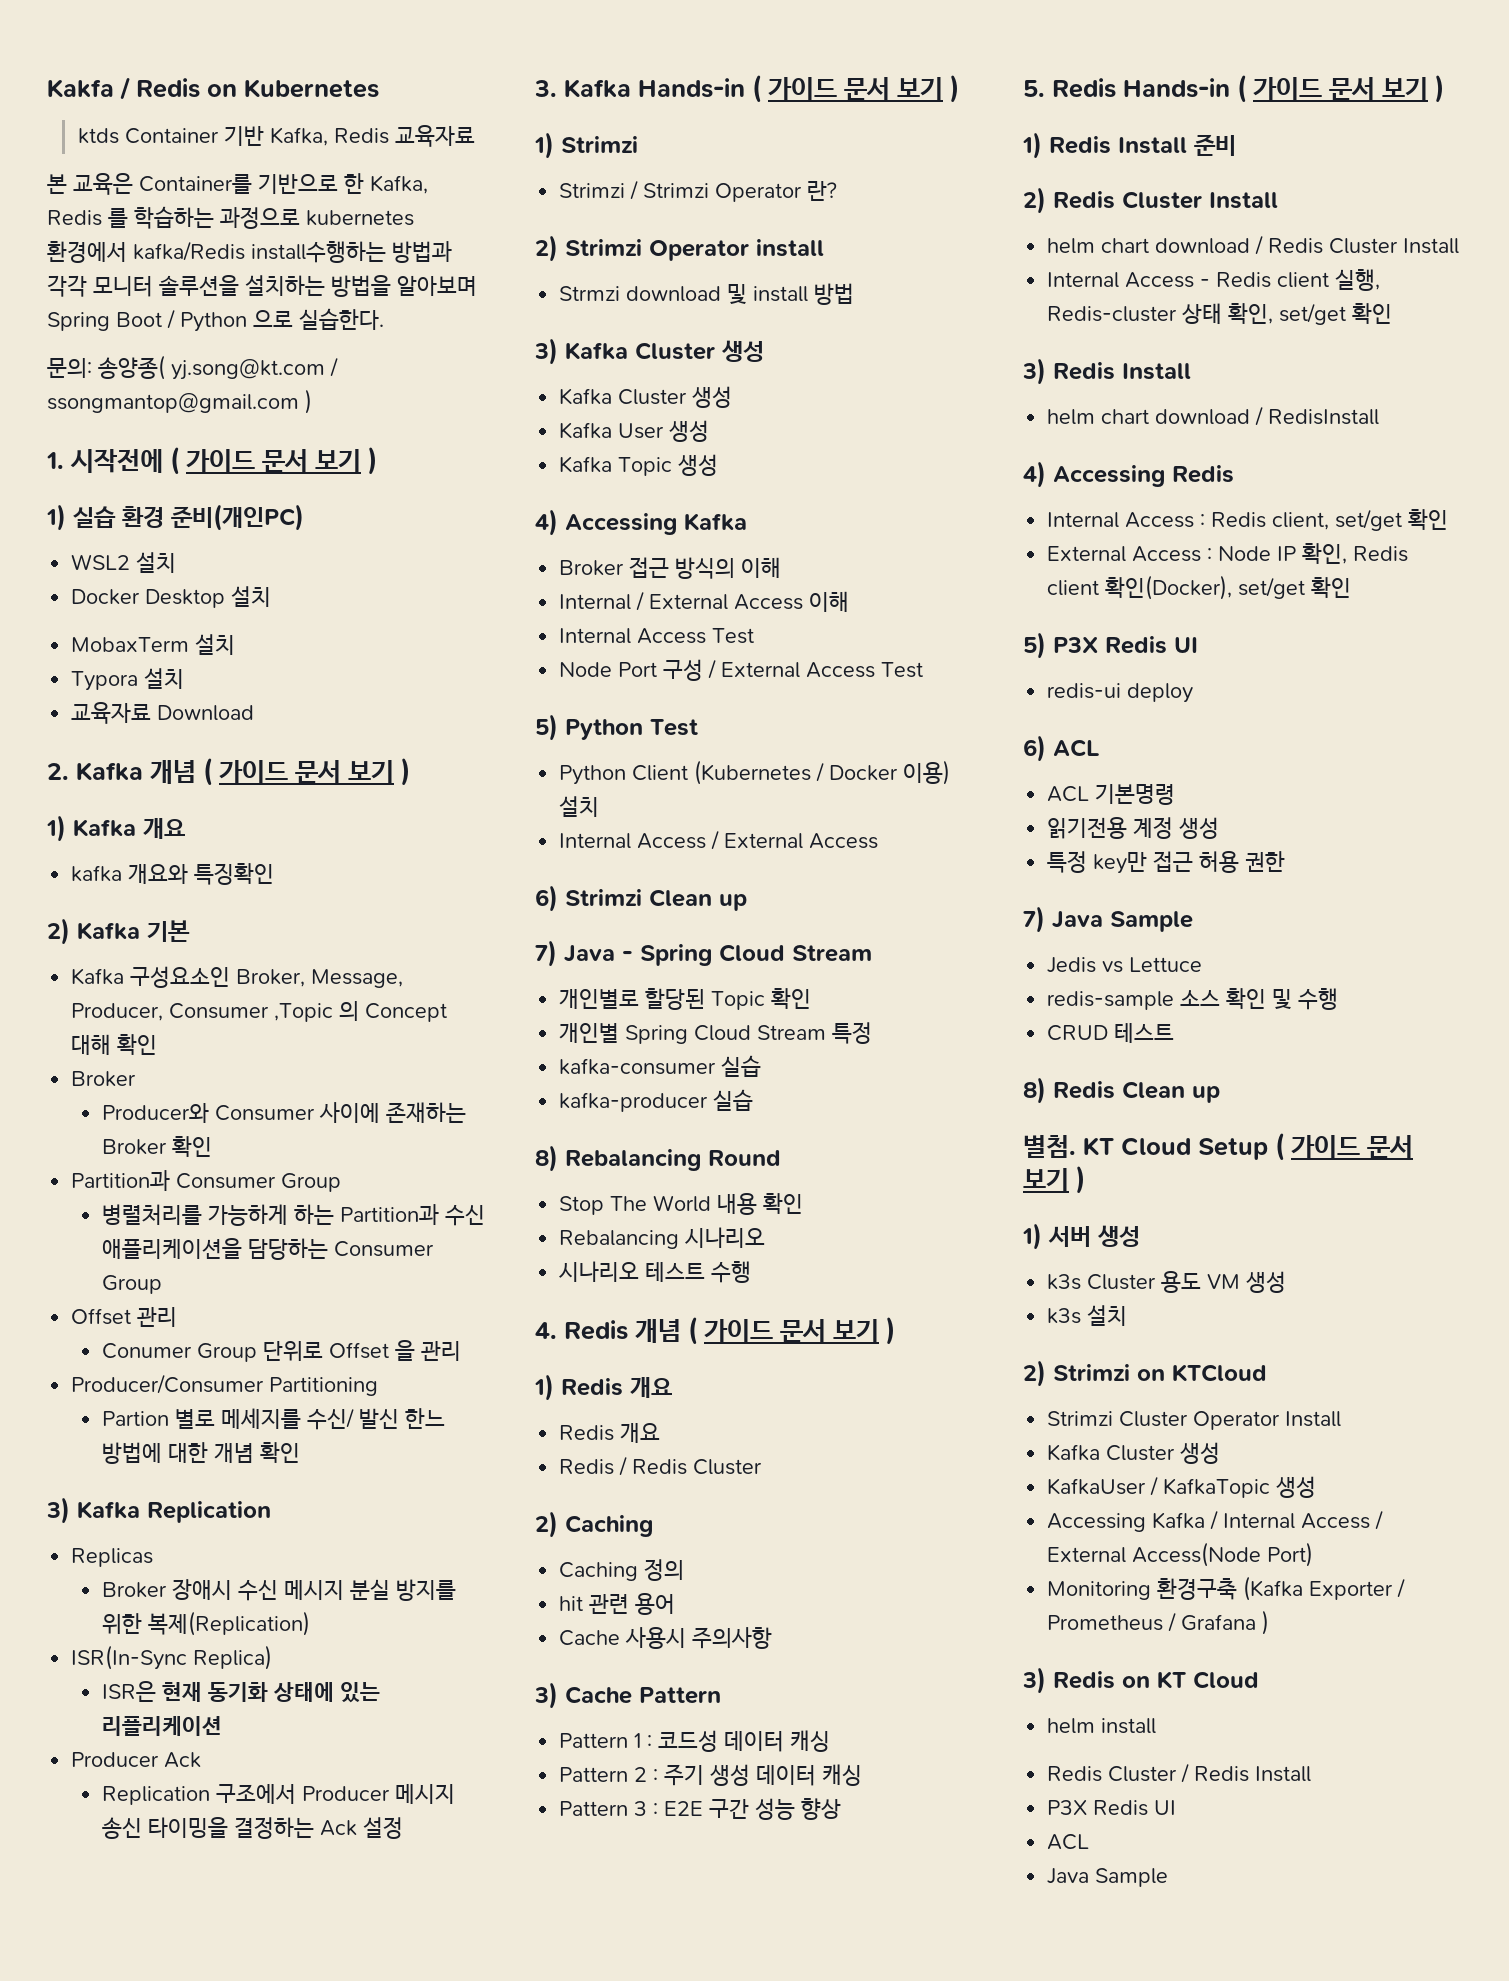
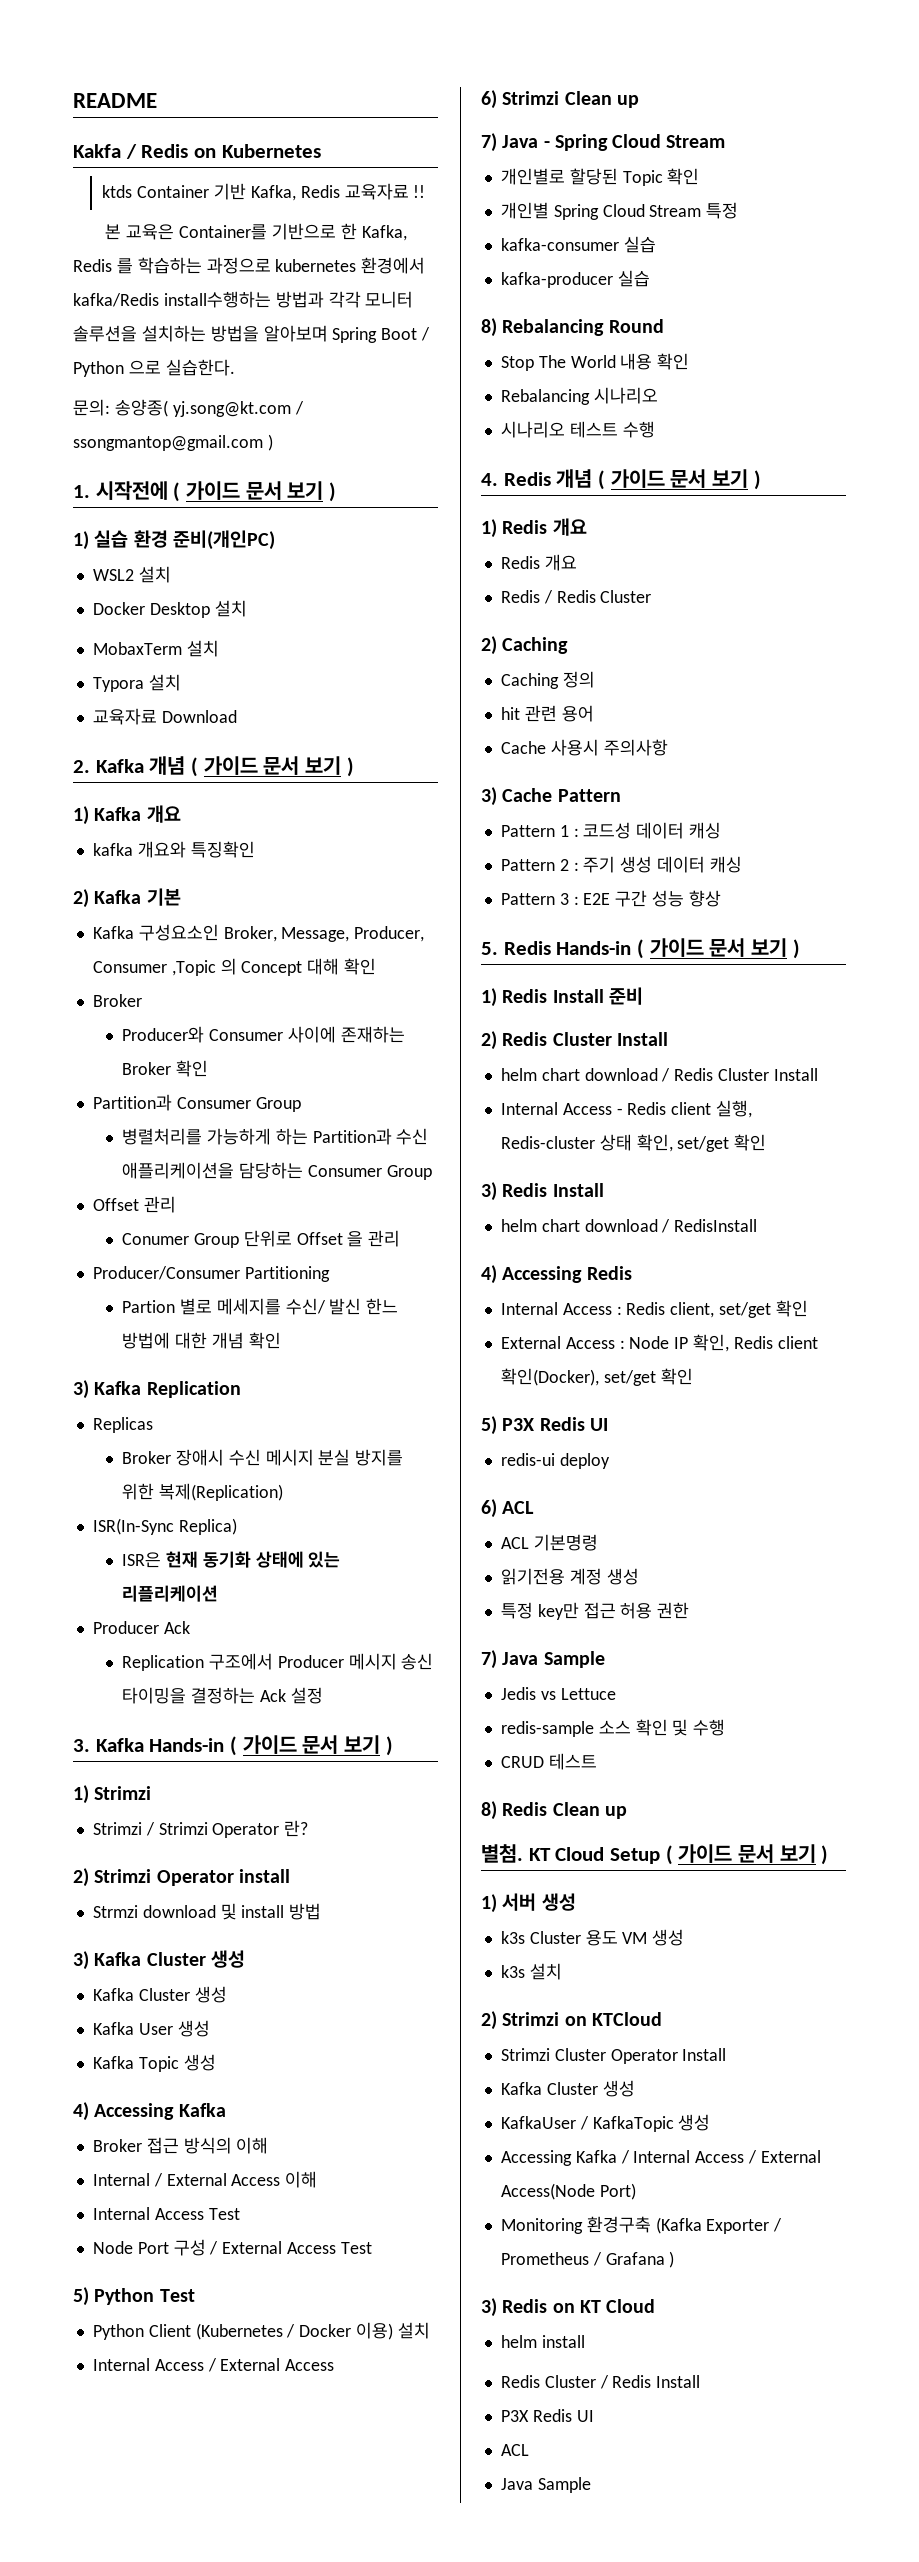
+ README
- ktds Container 기반 Kafka, Redis 교육자료
+ ktds Container 기반 Kafka, Redis 교육자료 !!

